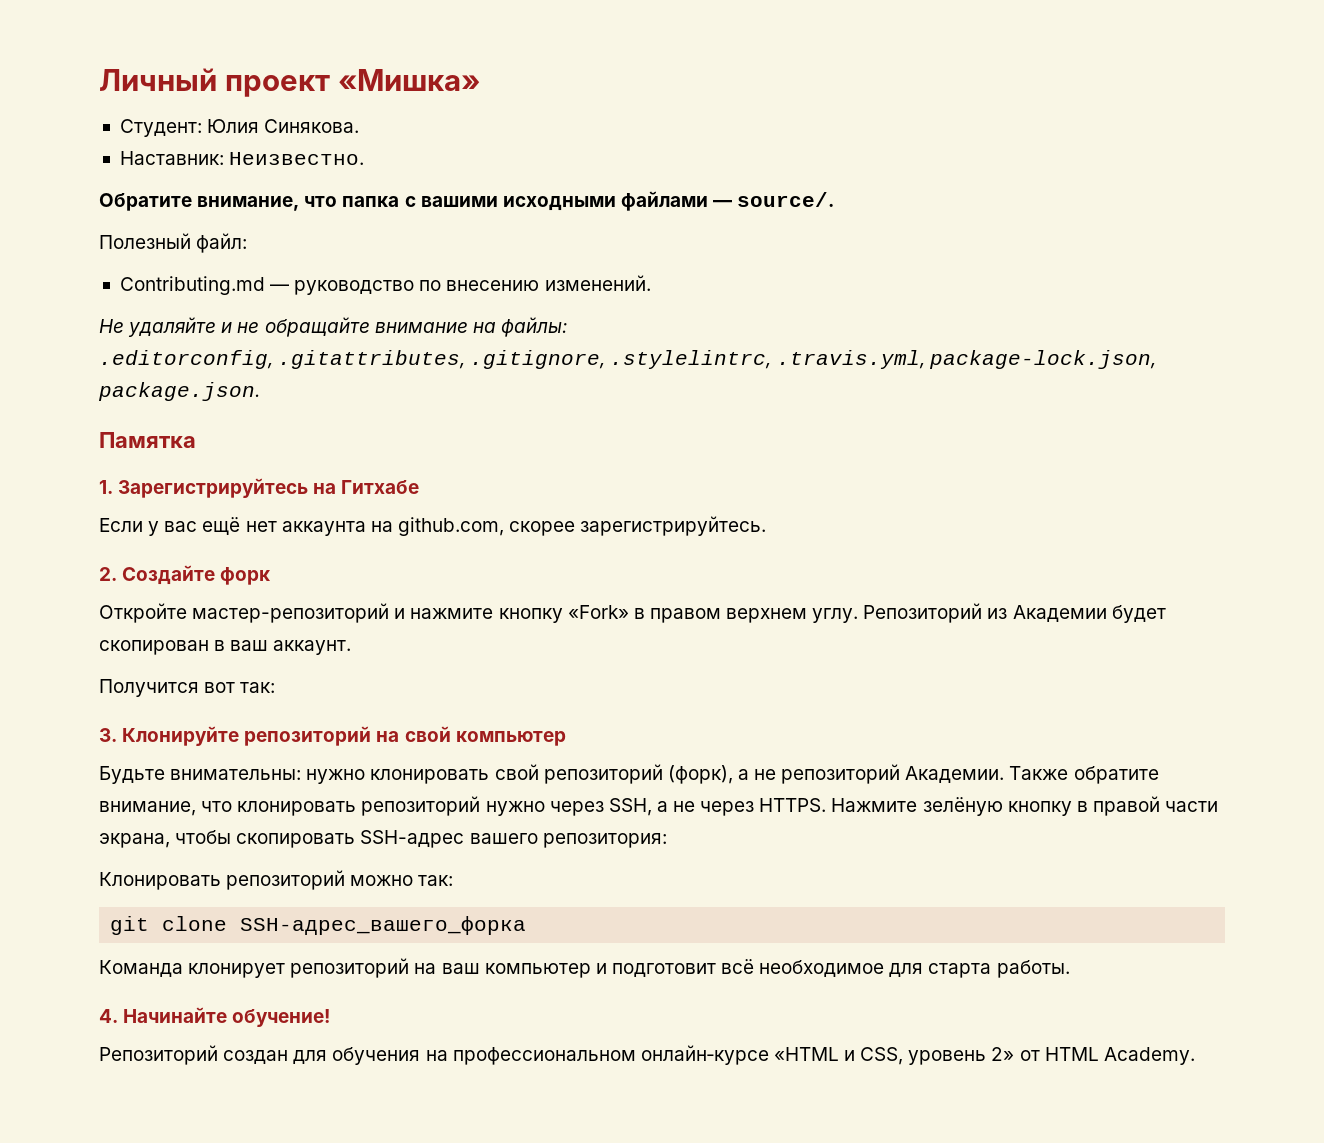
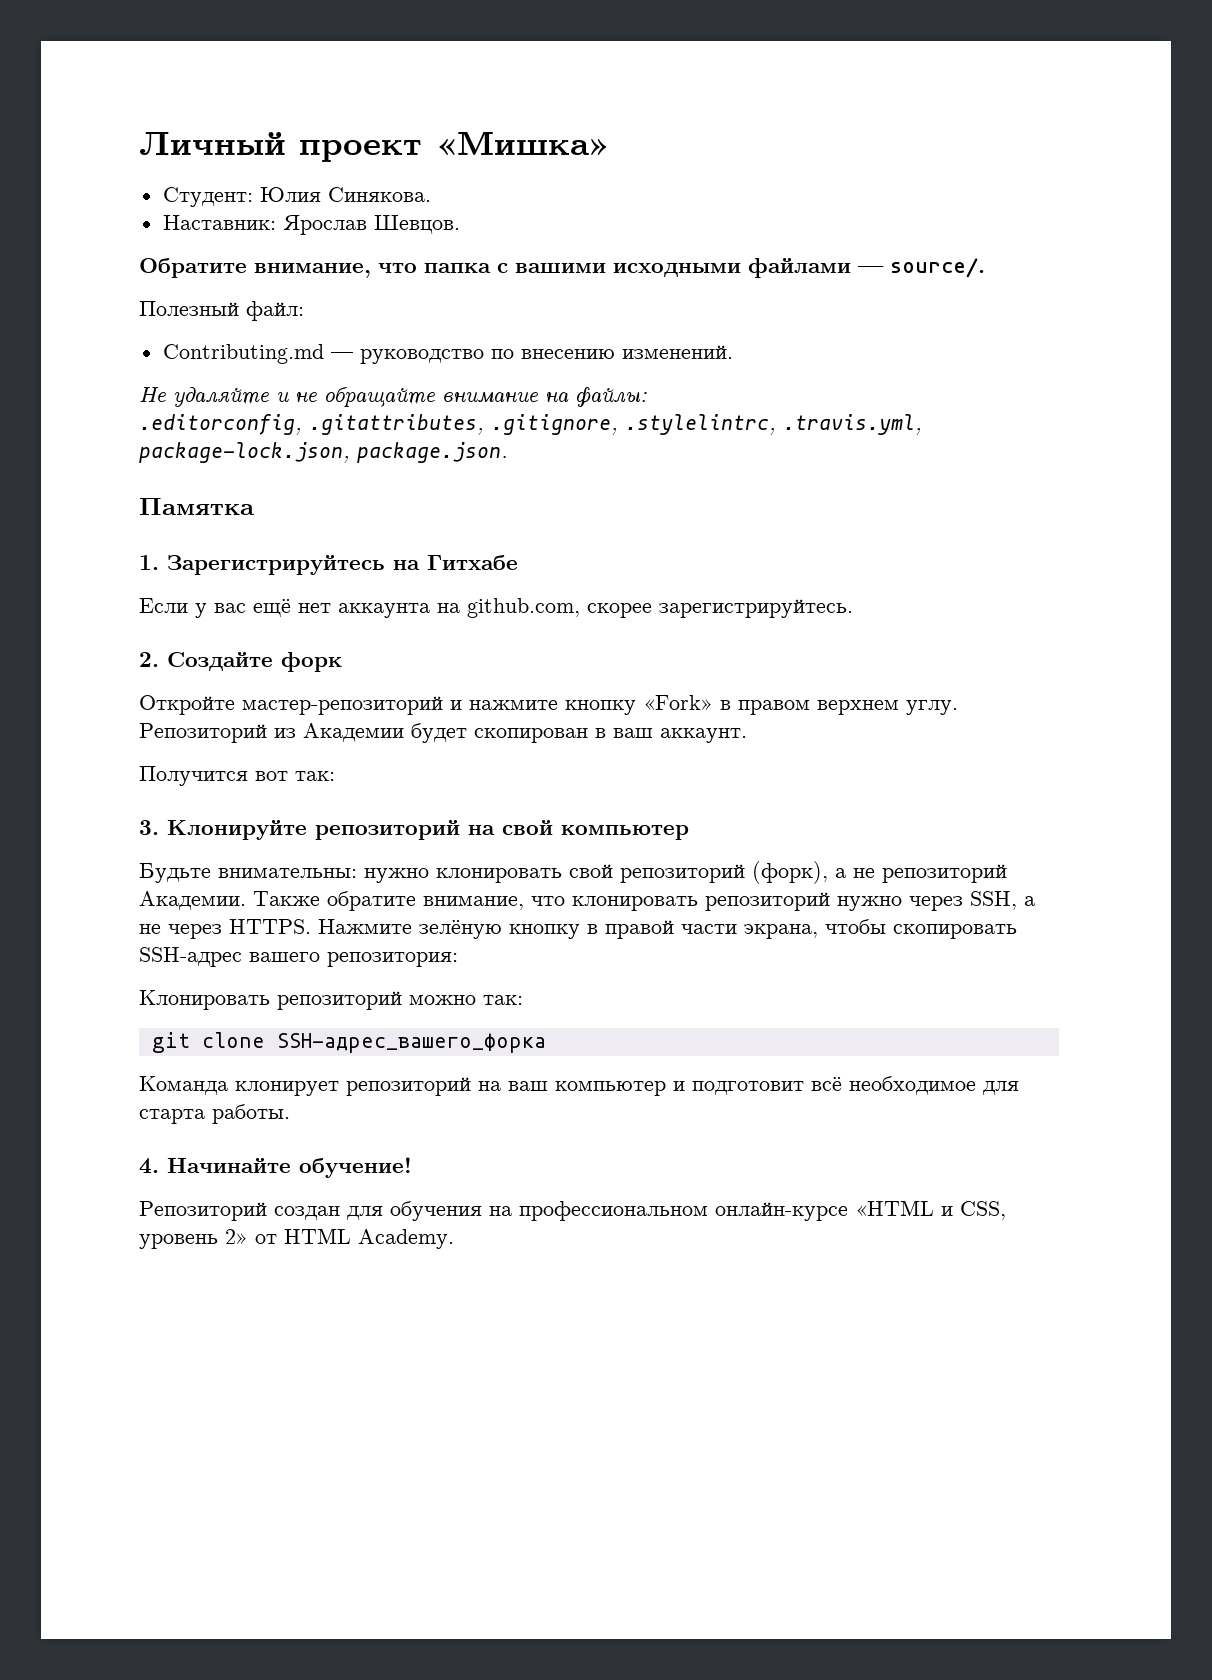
- Наставник: Неизвестно.
+ Наставник: Ярослав Шевцов.

